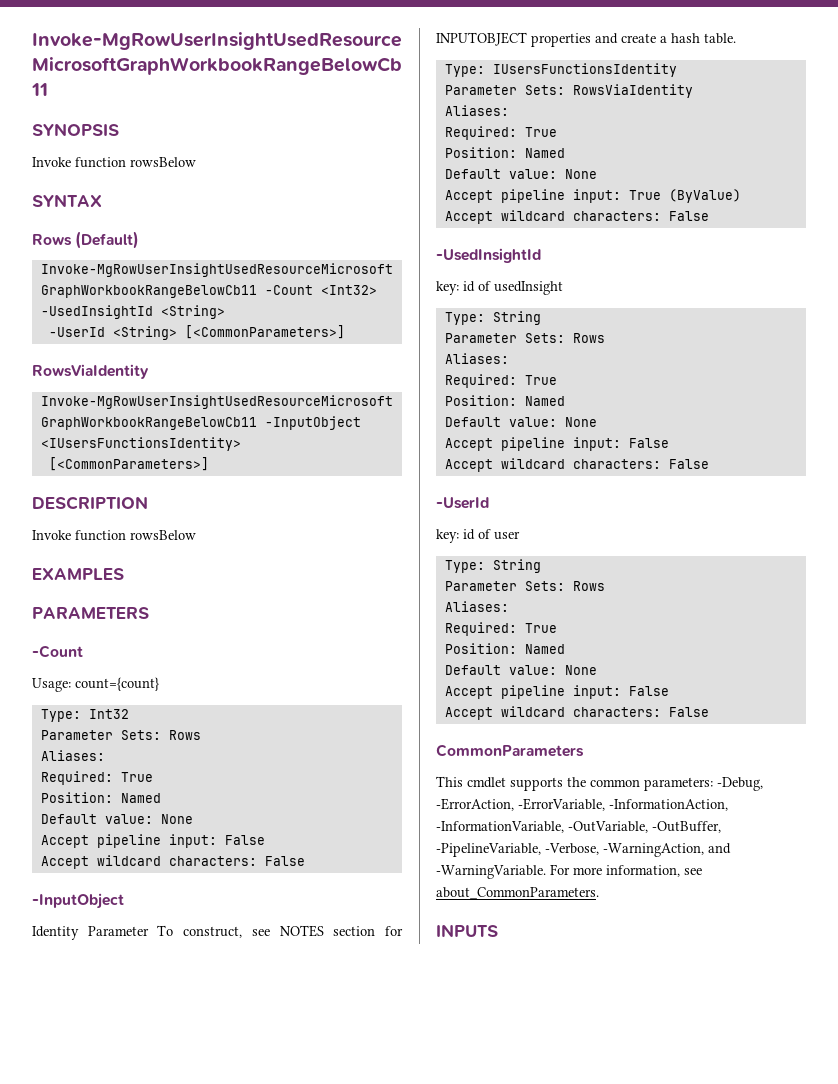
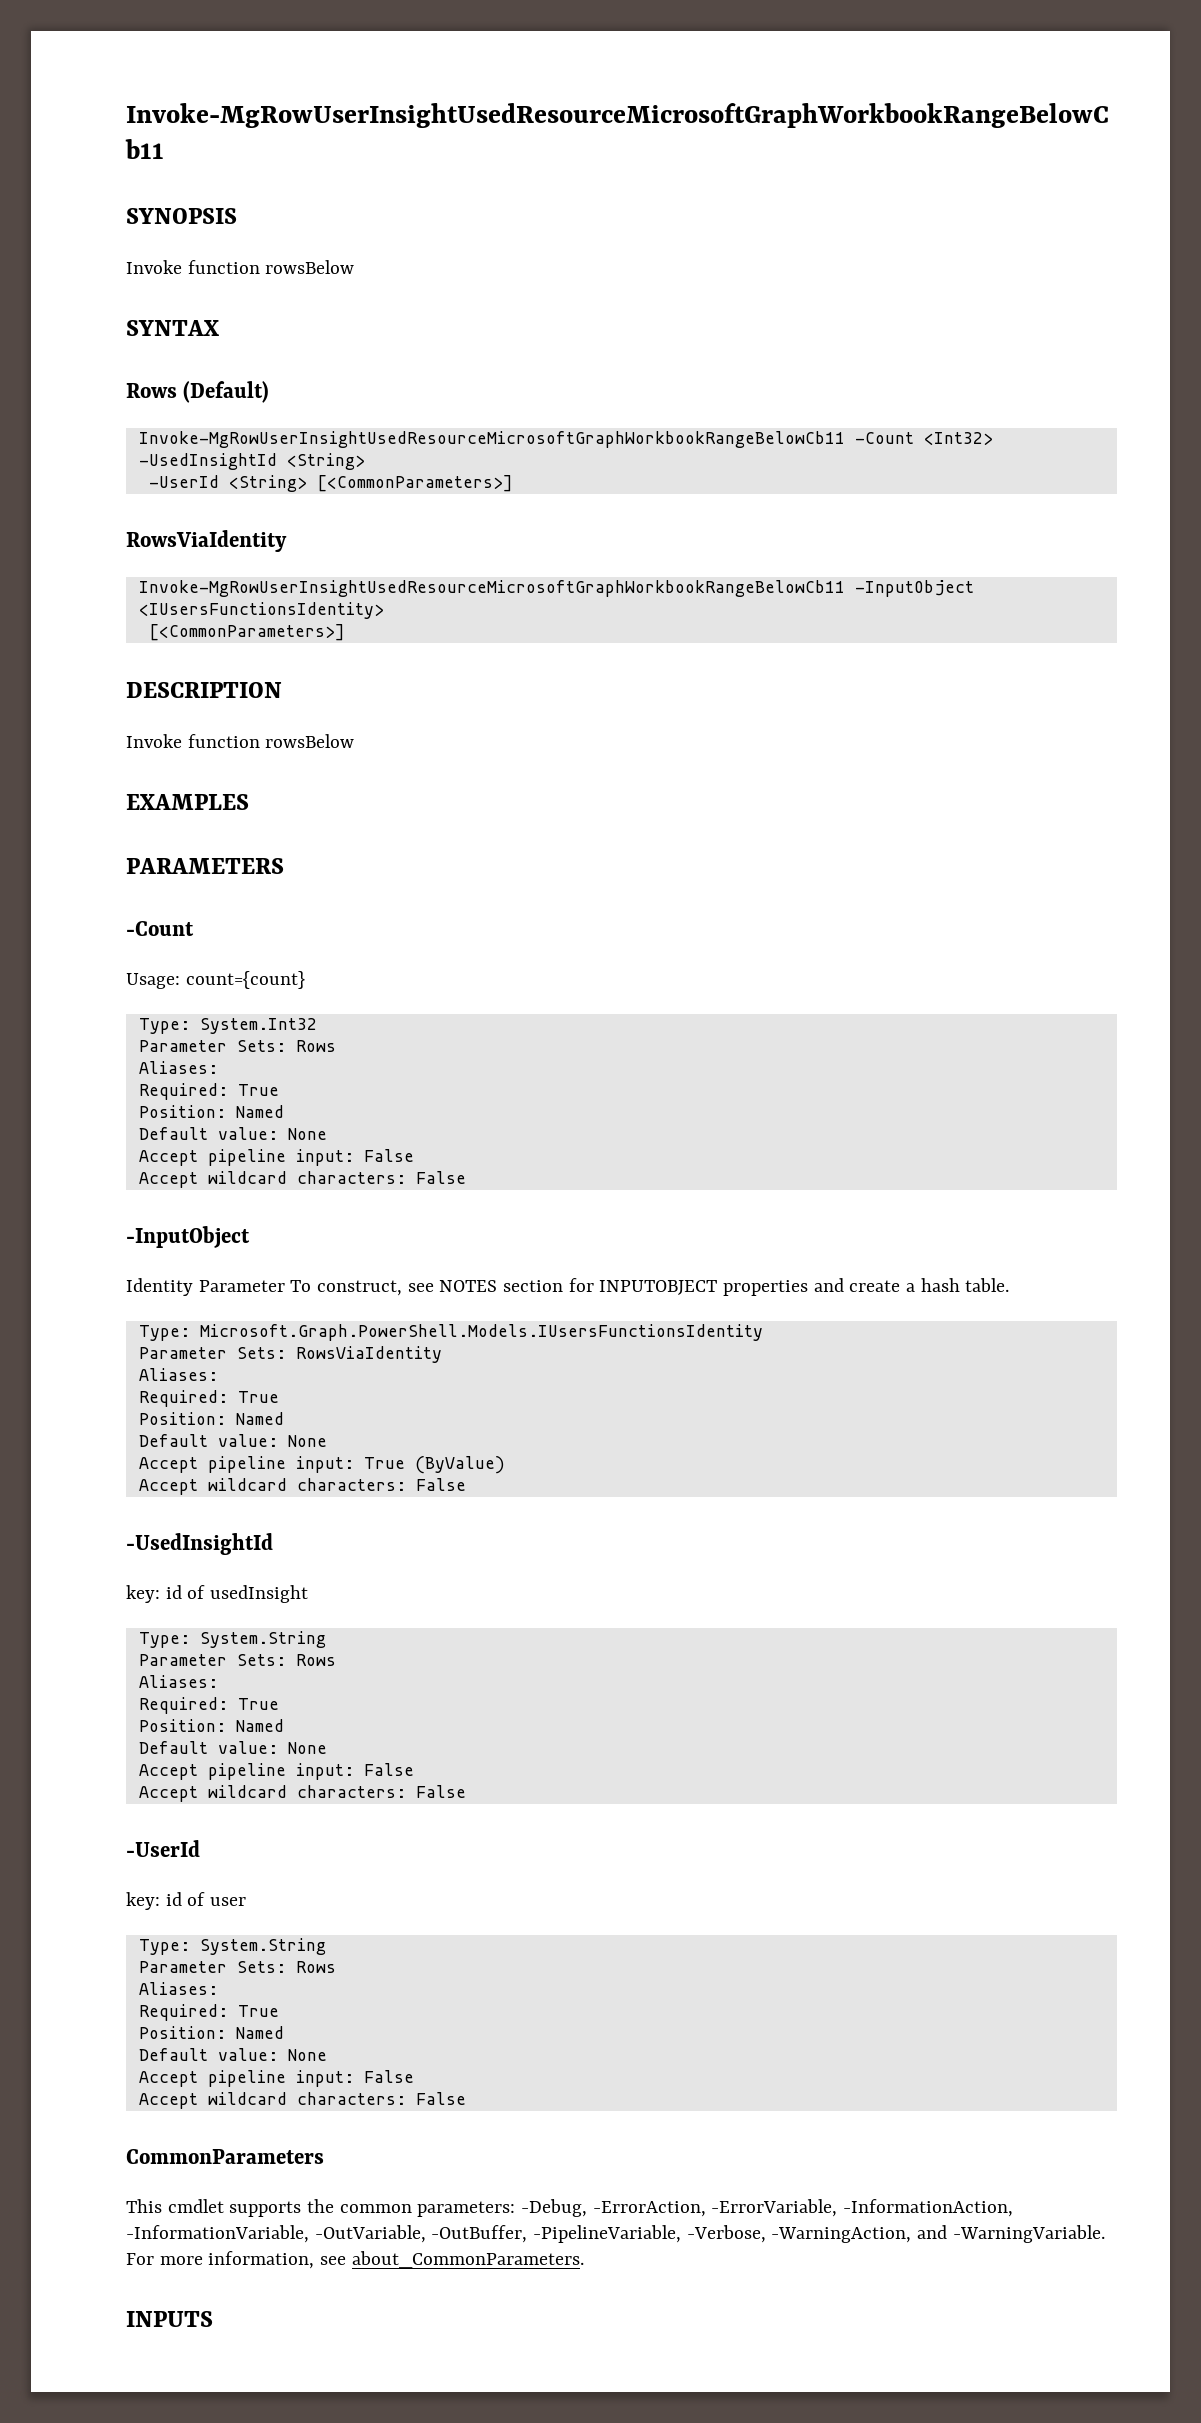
- Type: Int32
+ Type: System.Int32
- Type: IUsersFunctionsIdentity
+ Type: Microsoft.Graph.PowerShell.Models.IUsersFunctionsIdentity
  key: id of usedInsight
- Type: String
+ Type: System.String
  key: id of user
- Type: String
+ Type: System.String

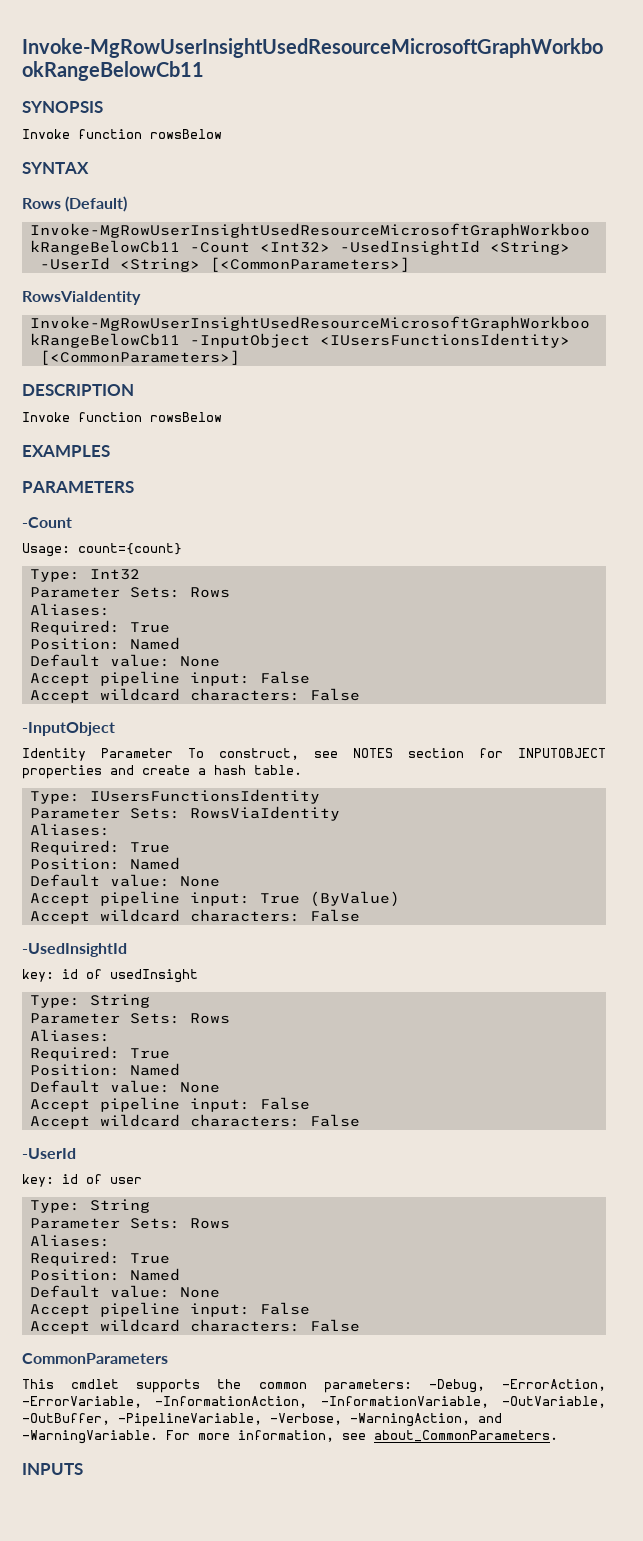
- Type: System.Int32
+ Type: Int32
- Type: Microsoft.Graph.PowerShell.Models.IUsersFunctionsIdentity
+ Type: IUsersFunctionsIdentity
  key: id of usedInsight
- Type: System.String
+ Type: String
  key: id of user
- Type: System.String
+ Type: String

